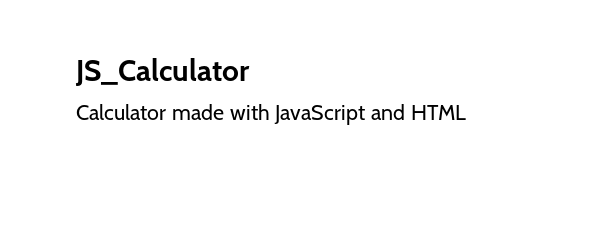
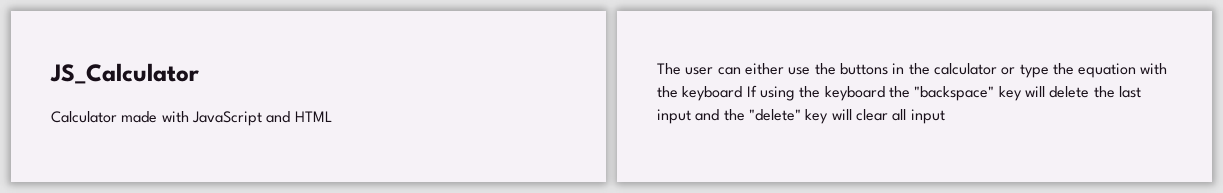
+ The user can either use the buttons in the calculator or type the equation with the keyboard If using the keyboard the "backspace" key will delete the last input and the "delete" key will clear all input

